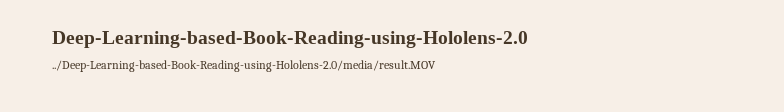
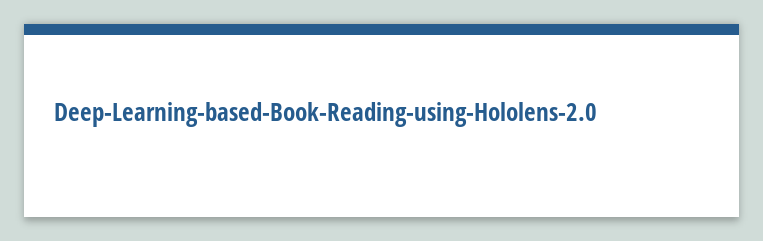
- ../Deep-Learning-based-Book-Reading-using-Hololens-2.0/media/result.MOV

